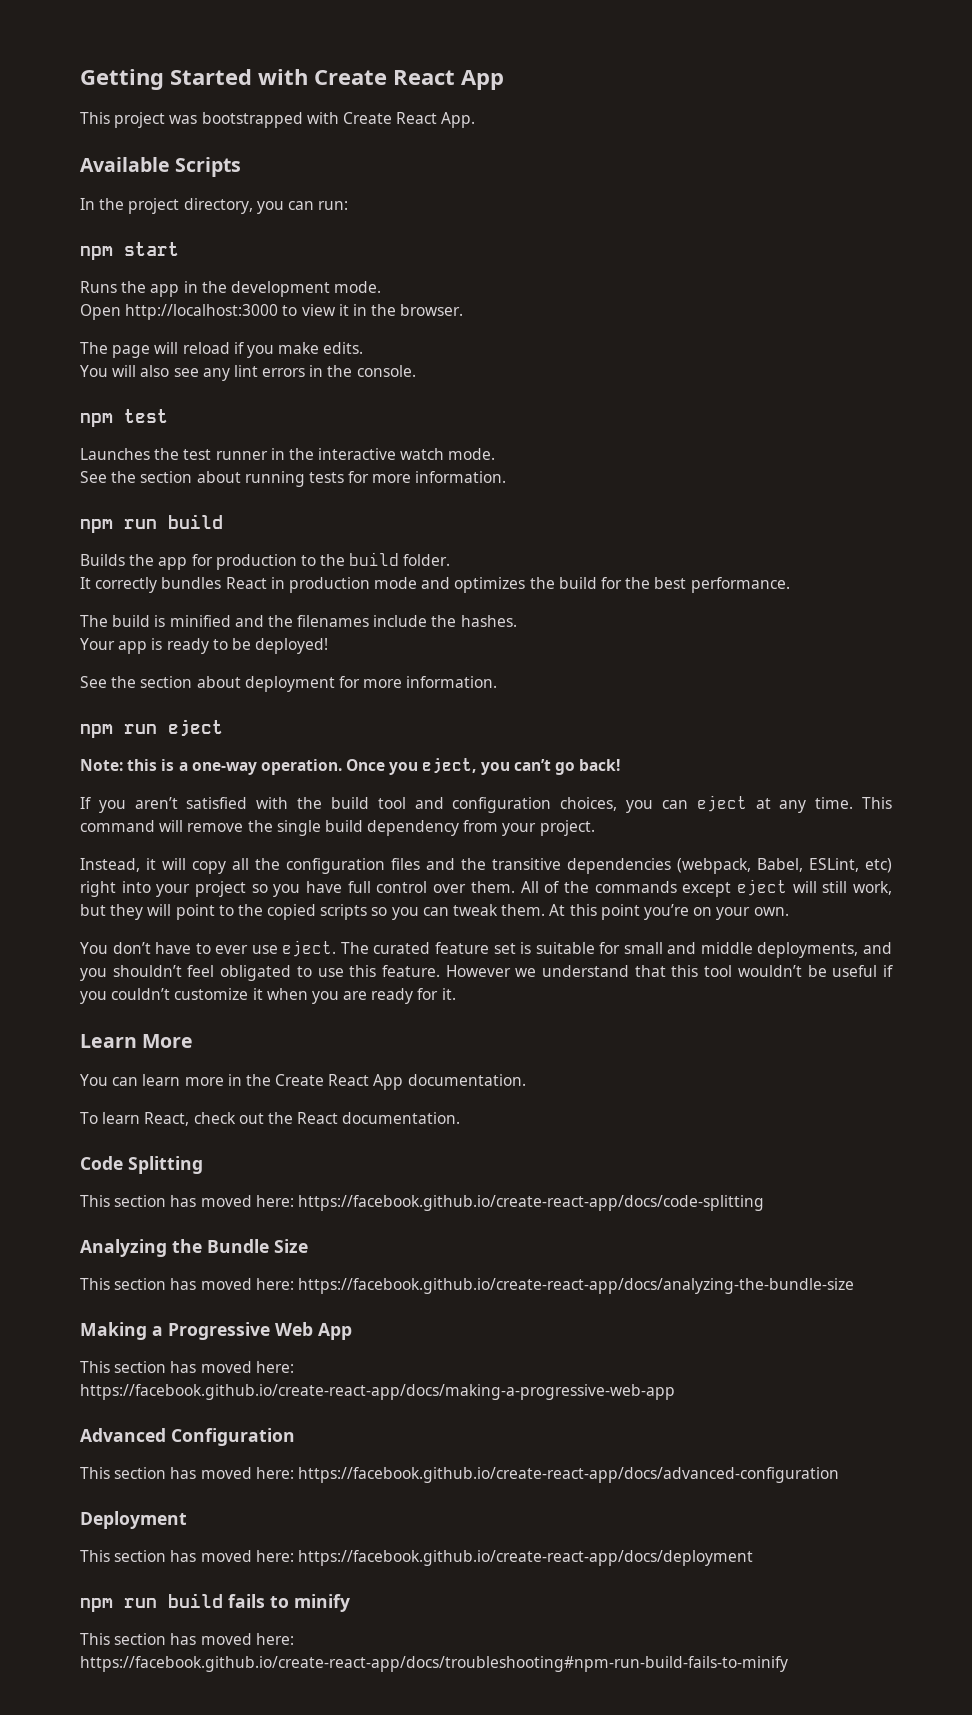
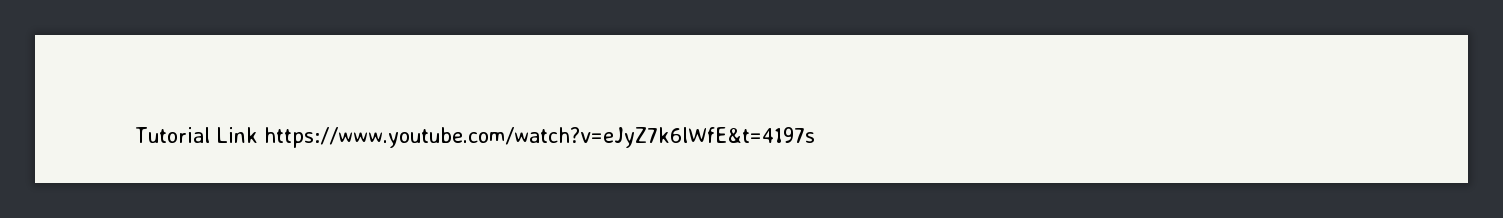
- Getting Started with Create React App
- This project was bootstrapped with Create React App.
- Available Scripts
- In the project directory, you can run:
- npm start
- Runs the app in the development mode.
- Open http://localhost:3000 to view it in the browser.
- The page will reload if you make edits.
- You will also see any lint errors in the console.
- npm test
- Launches the test runner in the interactive watch mode.
- See the section about running tests for more information.
- npm run build
- Builds the app for production to the build folder.
- It correctly bundles React in production mode and optimizes the build for the best performance.
- The build is minified and the filenames include the hashes.
- Your app is ready to be deployed!
- See the section about deployment for more information.
- npm run eject
- Note: this is a one-way operation. Once you eject, you can’t go back!
- If you aren’t satisfied with the build tool and configuration choices, you can eject at any time. This command will remove the single build dependency from your project.
- Instead, it will copy all the configuration files and the transitive dependencies (webpack, Babel, ESLint, etc) right into your project so you have full control over them. All of the commands except eject will still work, but they will point to the copied scripts so you can tweak them. At this point you’re on your own.
- You don’t have to ever use eject. The curated feature set is suitable for small and middle deployments, and you shouldn’t feel obligated to use this feature. However we understand that this tool wouldn’t be useful if you couldn’t customize it when you are ready for it.
- Learn More
- You can learn more in the Create React App documentation.
- To learn React, check out the React documentation.
- Code Splitting
- This section has moved here: https://facebook.github.io/create-react-app/docs/code-splitting
- Analyzing the Bundle Size
- This section has moved here: https://facebook.github.io/create-react-app/docs/analyzing-the-bundle-size
- Making a Progressive Web App
- This section has moved here: https://facebook.github.io/create-react-app/docs/making-a-progressive-web-app
- Advanced Configuration
- This section has moved here: https://facebook.github.io/create-react-app/docs/advanced-configuration
- Deployment
- This section has moved here: https://facebook.github.io/create-react-app/docs/deployment
- npm run build fails to minify
- This section has moved here: https://facebook.github.io/create-react-app/docs/troubleshooting#npm-run-build-fails-to-minify
+ Tutorial Link https://www.youtube.com/watch?v=eJyZ7k6lWfE&t=4197s

